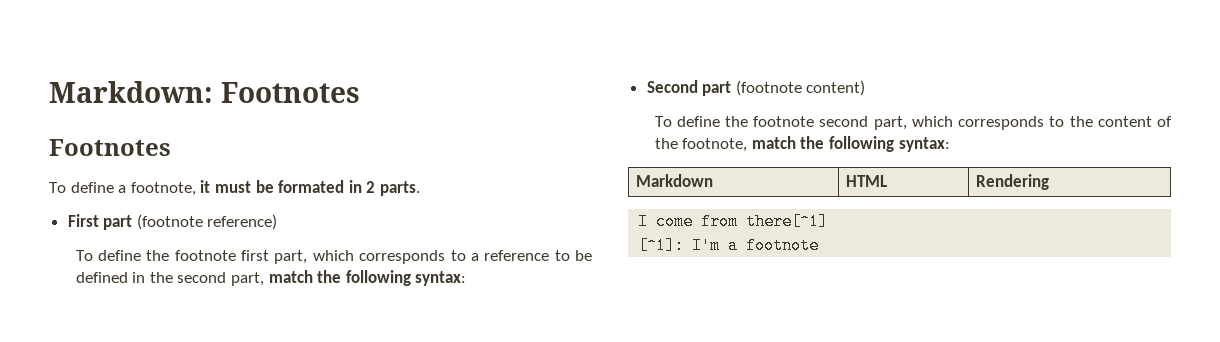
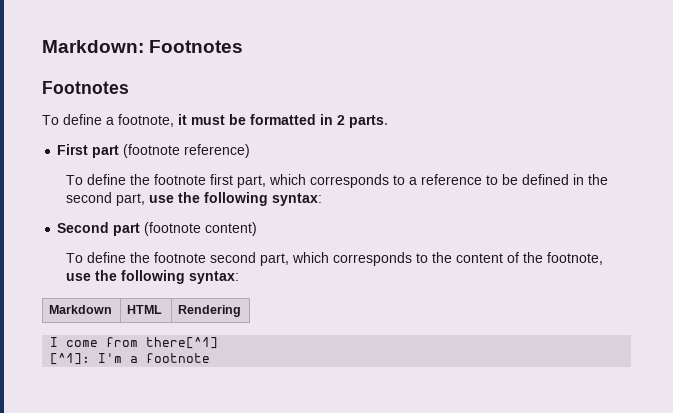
- To define a footnote, it must be formated in 2 parts.
+ To define a footnote, it must be formatted in 2 parts.
- To define the footnote first part, which corresponds to a reference to be defined in the second part, match the following syntax:
+ To define the footnote first part, which corresponds to a reference to be defined in the second part, use the following syntax:
- To define the footnote second part, which corresponds to the content of the footnote, match the following syntax:
+ To define the footnote second part, which corresponds to the content of the footnote, use the following syntax:

